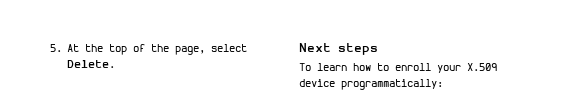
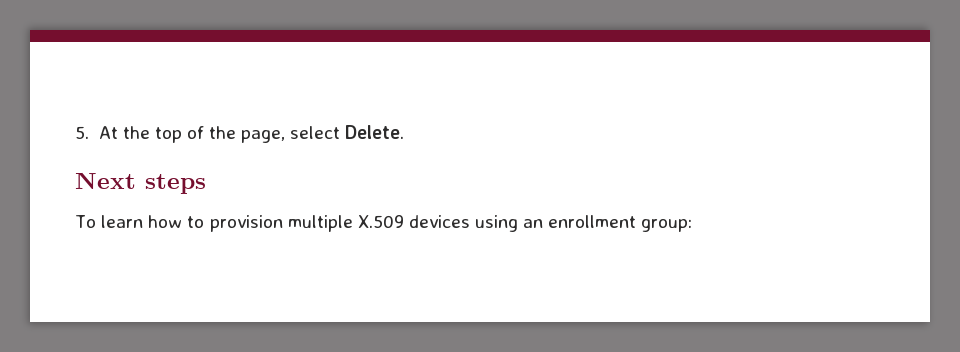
- To learn how to enroll your X.509 device programmatically:
+ To learn how to provision multiple X.509 devices using an enrollment group:

